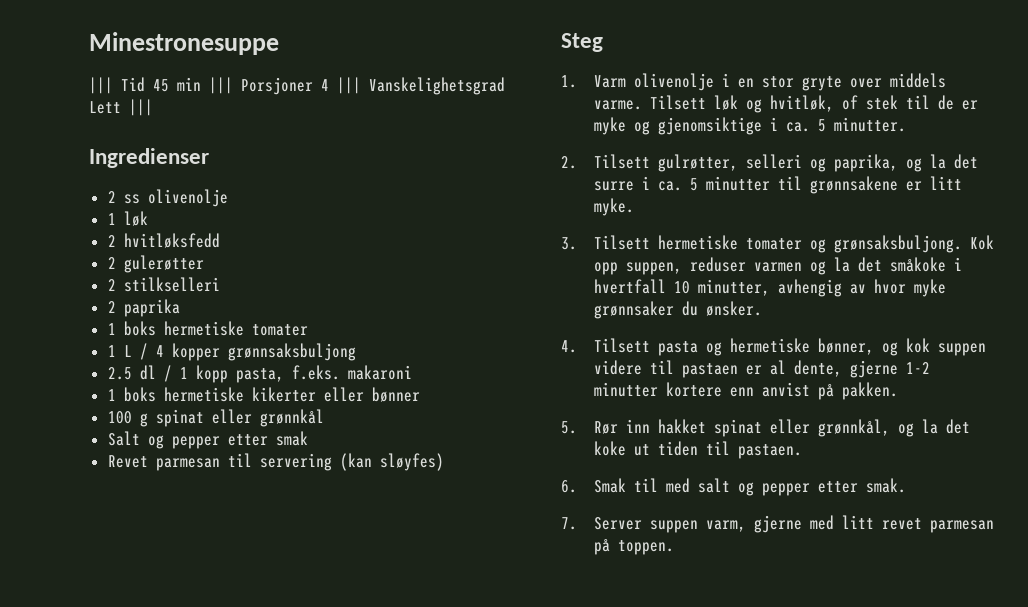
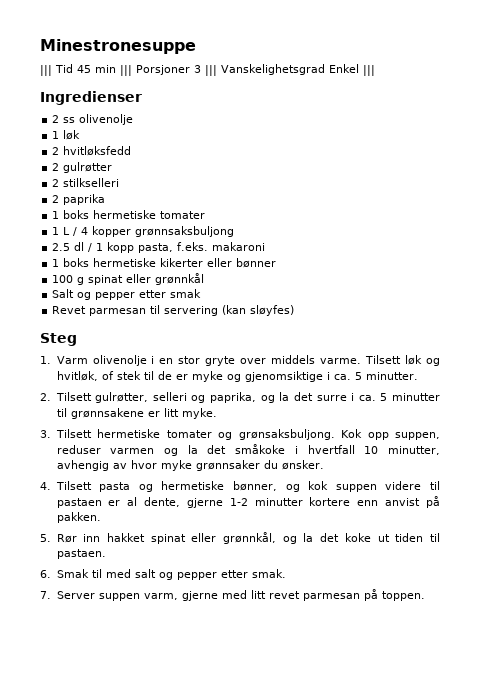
- ||| Tid 45 min ||| Porsjoner 4 ||| Vanskelighetsgrad Lett |||
+ ||| Tid 45 min ||| Porsjoner 3 ||| Vanskelighetsgrad Enkel |||
- 2 gulerøtter
+ 2 gulrøtter

